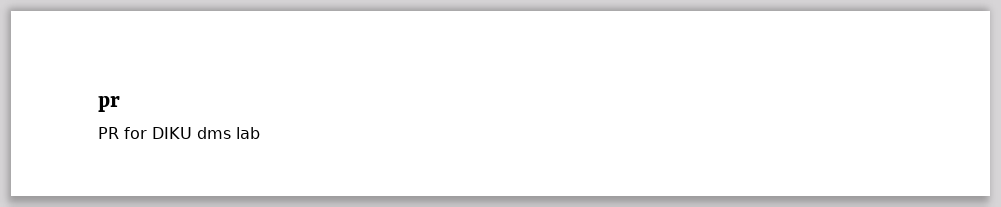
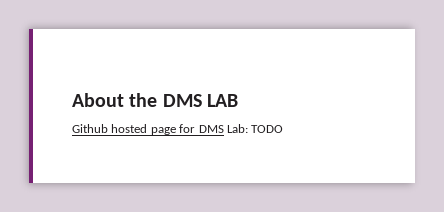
- pr
- PR for DIKU dms lab
+ About the DMS LAB
+ Github hosted page for DMS Lab: TODO

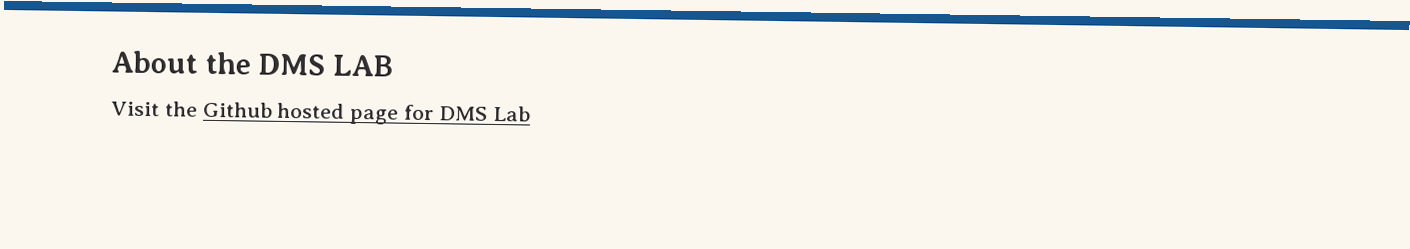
- Github hosted page for DMS Lab: TODO
+ Visit the Github hosted page for DMS Lab

